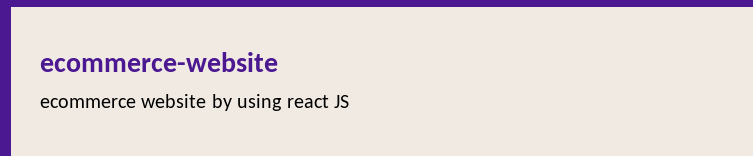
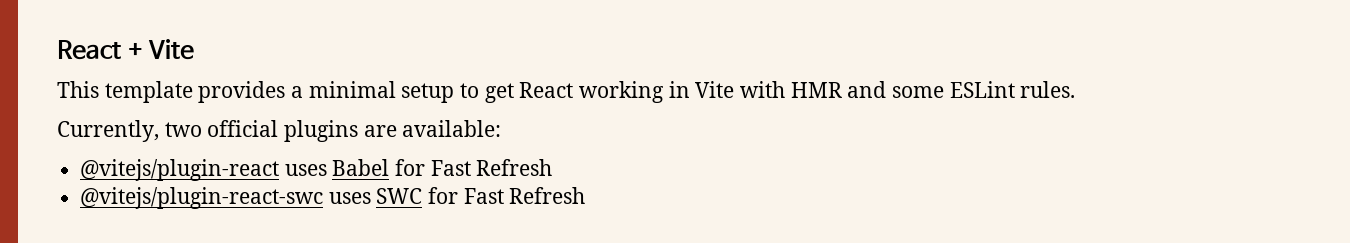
- ecommerce-website
- ecommerce website by using react JS
+ React + Vite
+ This template provides a minimal setup to get React working in Vite with HMR and some ESLint rules.
+ Currently, two official plugins are available:
+ @vitejs/plugin-react uses Babel for Fast Refresh
+ @vitejs/plugin-react-swc uses SWC for Fast Refresh

